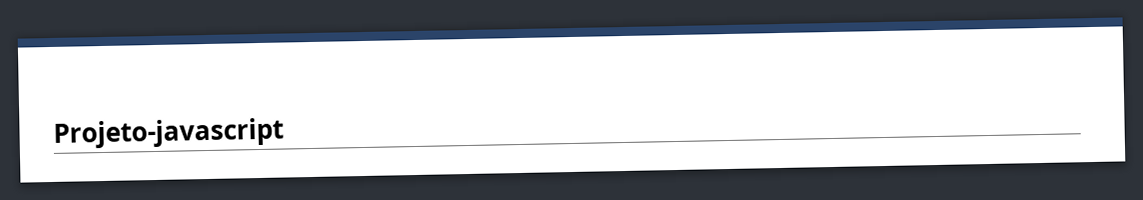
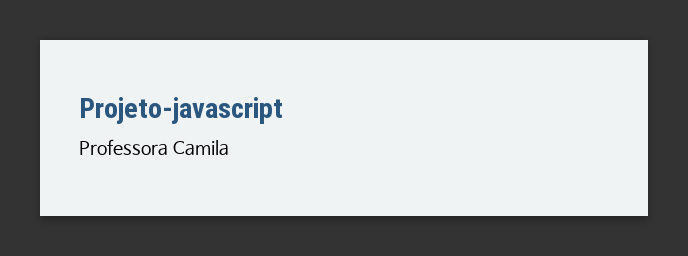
+ Professora Camila

